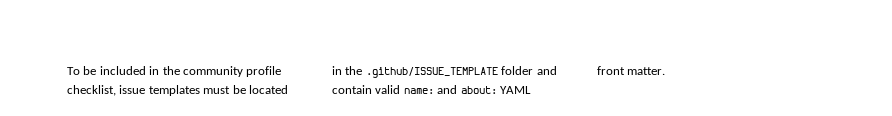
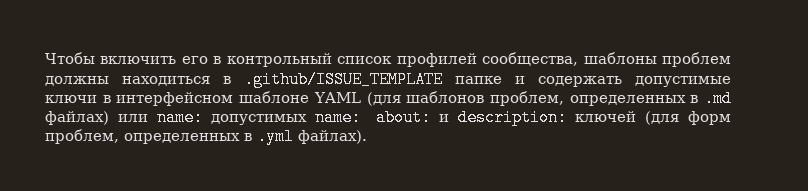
- To be included in the community profile checklist, issue templates must be located in the .github/ISSUE_TEMPLATE folder and contain valid name: and about: YAML front matter.
+ Чтобы включить его в контрольный список профилей сообщества, шаблоны проблем должны находиться в .github/ISSUE_TEMPLATE папке и содержать допустимые ключи в интерфейсном шаблоне YAML (для шаблонов проблем, определенных в .md файлах) или name: допустимых name: about: и description: ключей (для форм проблем, определенных в .yml файлах).

